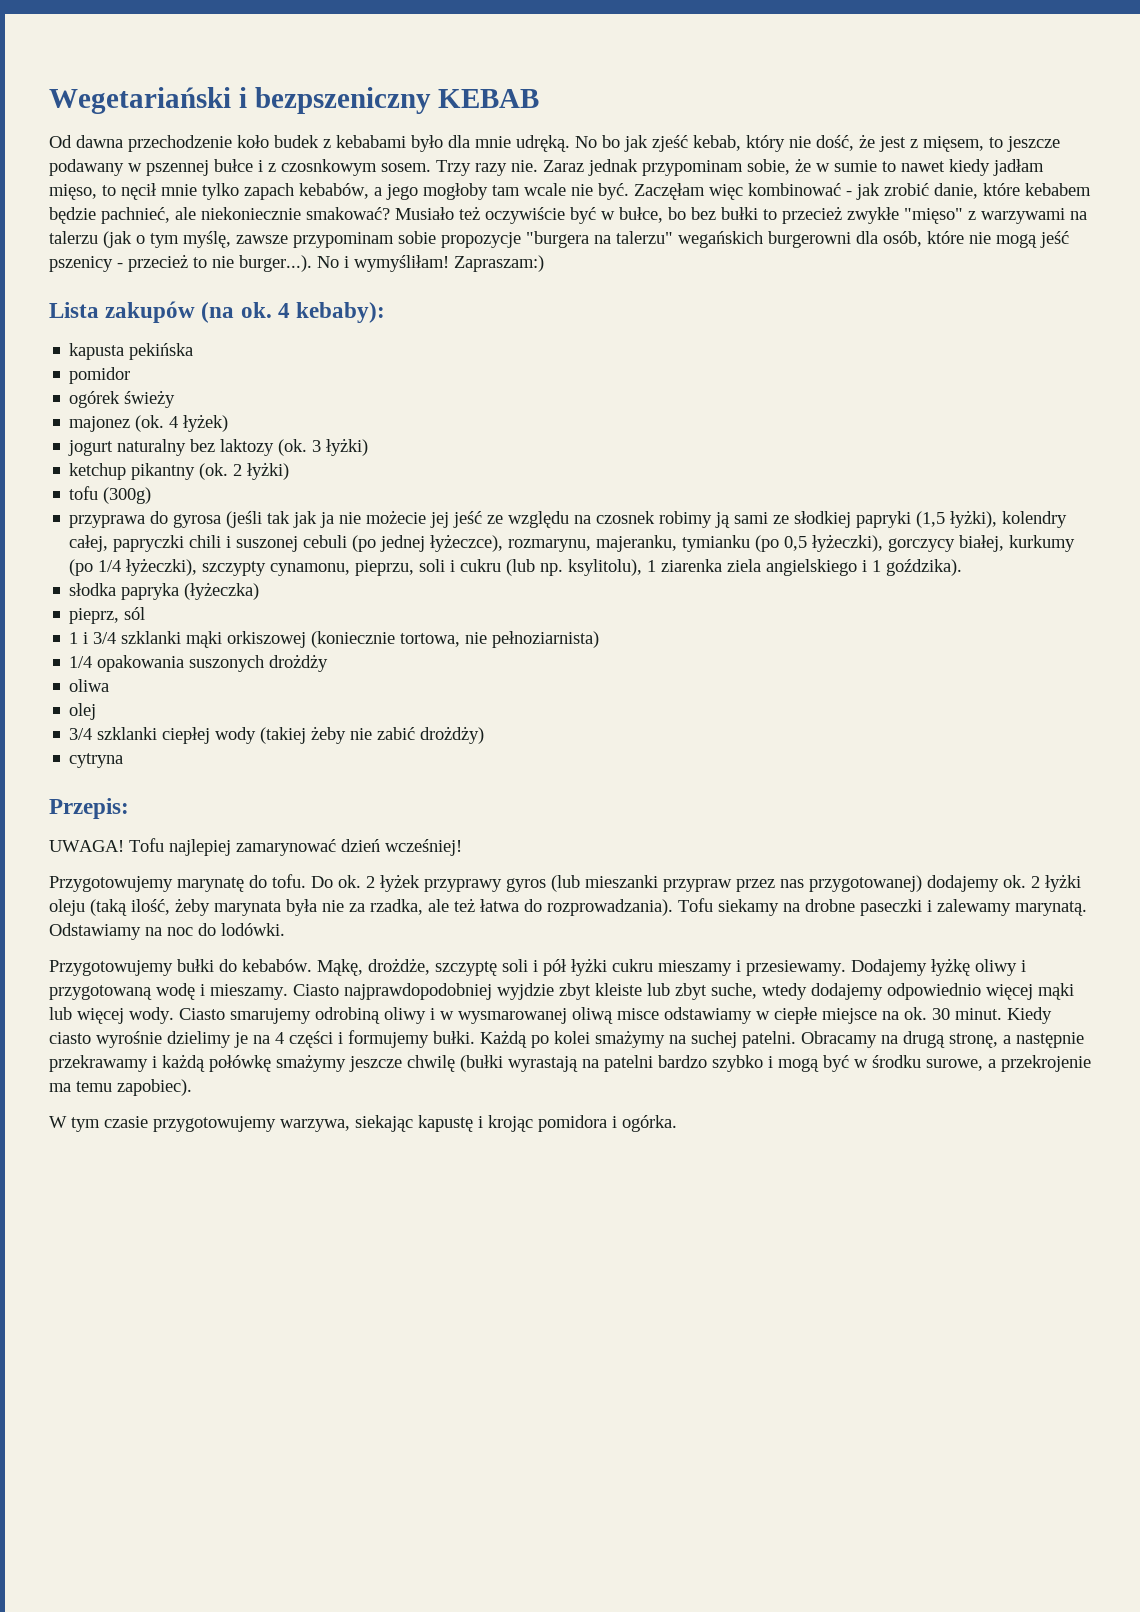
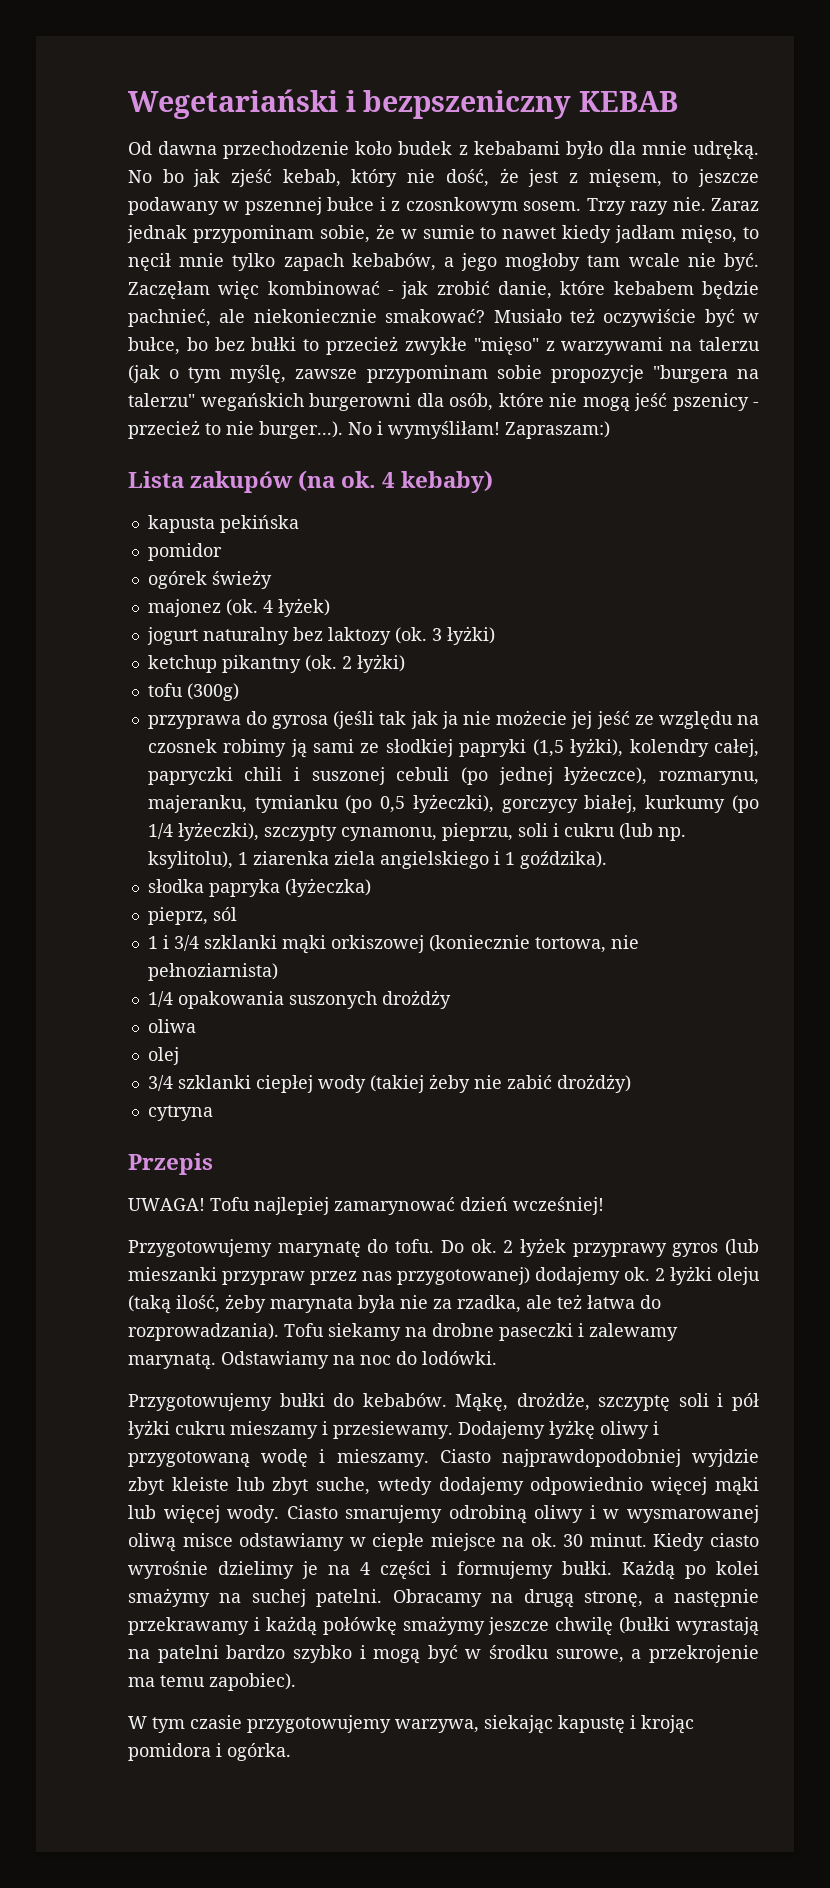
- 4 kebaby):
+ 4 kebaby)
- Przepis:
+ Przepis

